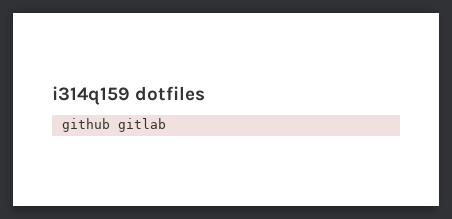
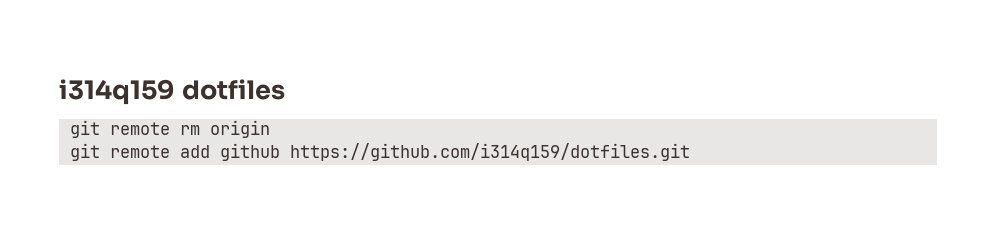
- github gitlab
+ git remote rm origin
+ git remote add github https://github.com/i314q159/dotfiles.git

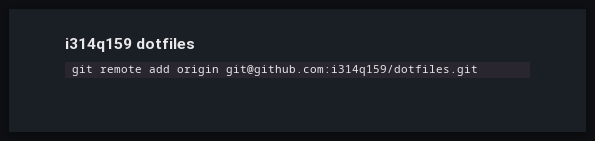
- git remote rm origin
- git remote add github https://github.com/i314q159/dotfiles.git
+ git remote add origin git@github.com:i314q159/dotfiles.git

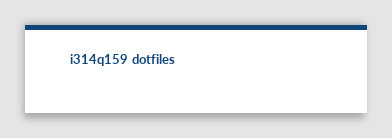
- git remote add origin git@github.com:i314q159/dotfiles.git

